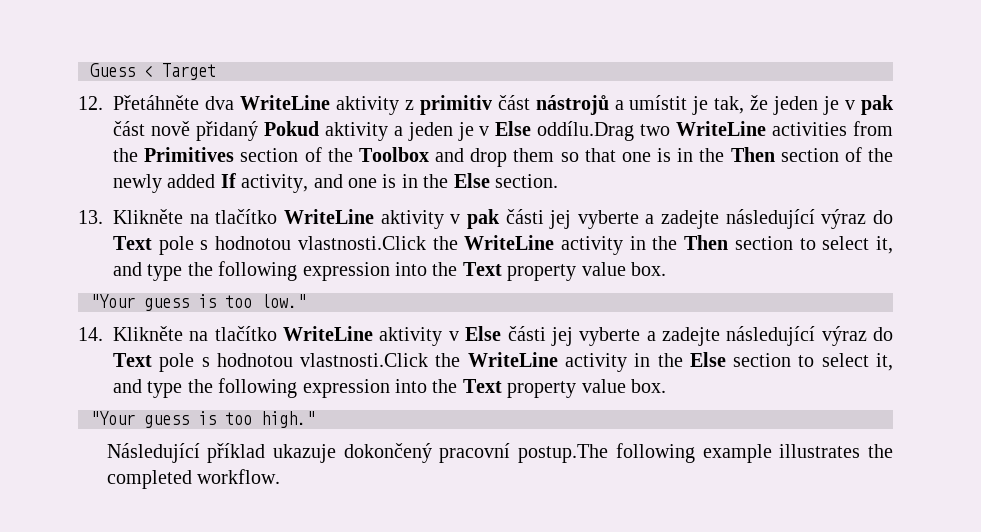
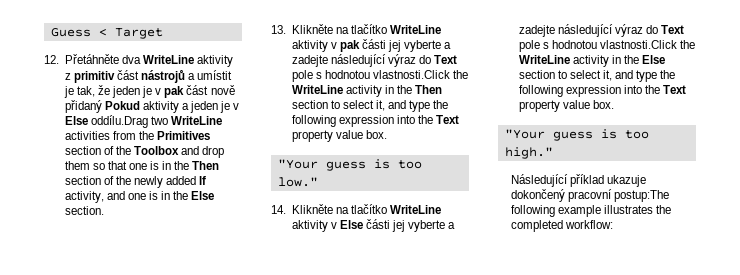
- Následující příklad ukazuje dokončený pracovní postup.The following example illustrates the completed workflow.
+ Následující příklad ukazuje dokončený pracovní postup:The following example illustrates the completed workflow:

